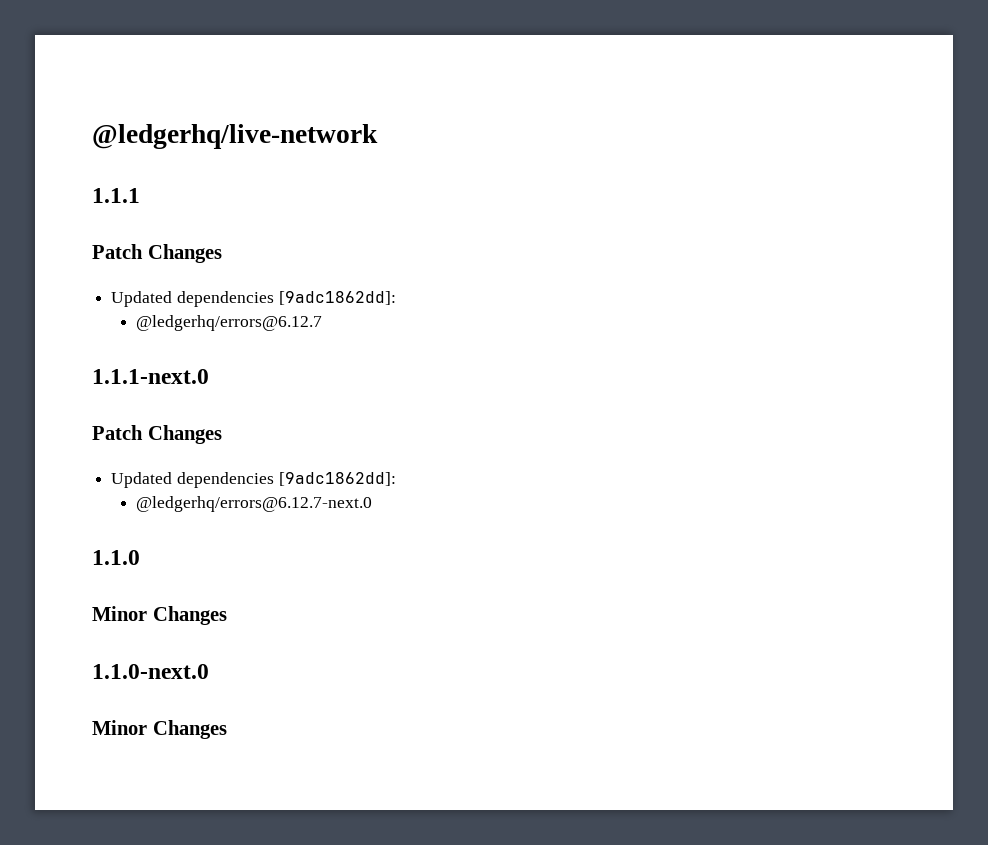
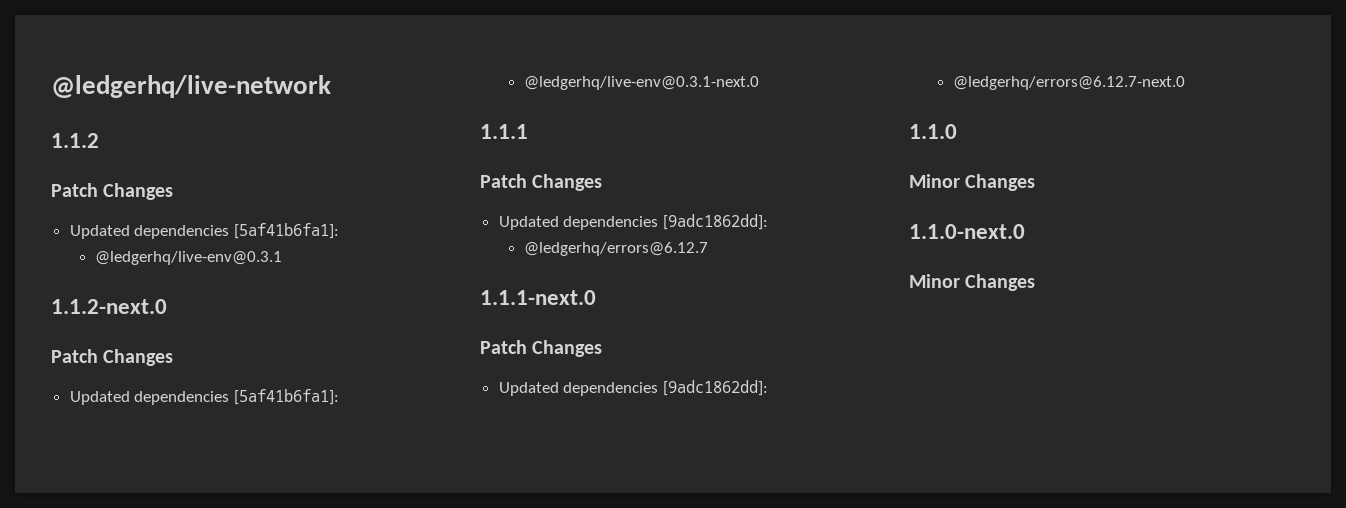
+ 1.1.2
+ Patch Changes
+ Updated dependencies [5af41b6fa1]:
+ @ledgerhq/live-env@0.3.1
+ 1.1.2-next.0
+ Patch Changes
+ Updated dependencies [5af41b6fa1]:
+ @ledgerhq/live-env@0.3.1-next.0

